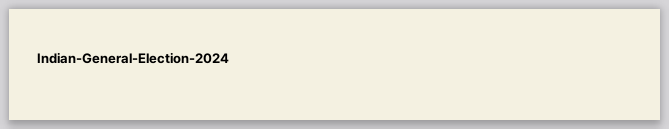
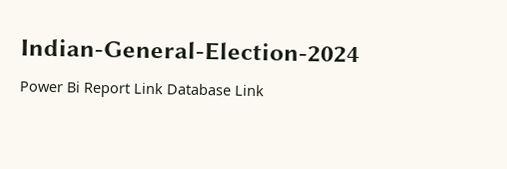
+ Power Bi Report Link Database Link

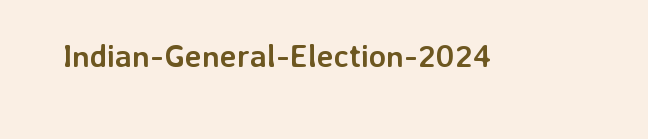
- Power Bi Report Link Database Link

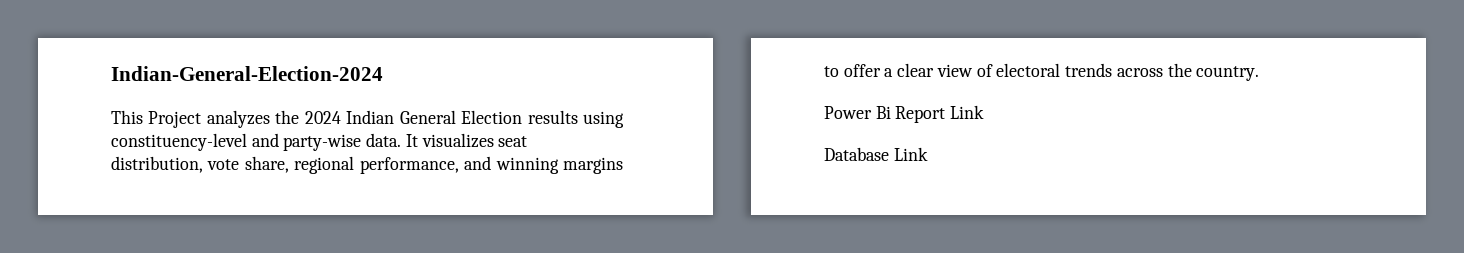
+ This Project analyzes the 2024 Indian General Election results using constituency-level and party-wise data. It visualizes seat distribution, vote share, regional performance, and winning margins to offer a clear view of electoral trends across the country.
+ Power Bi Report Link
+ Database Link

